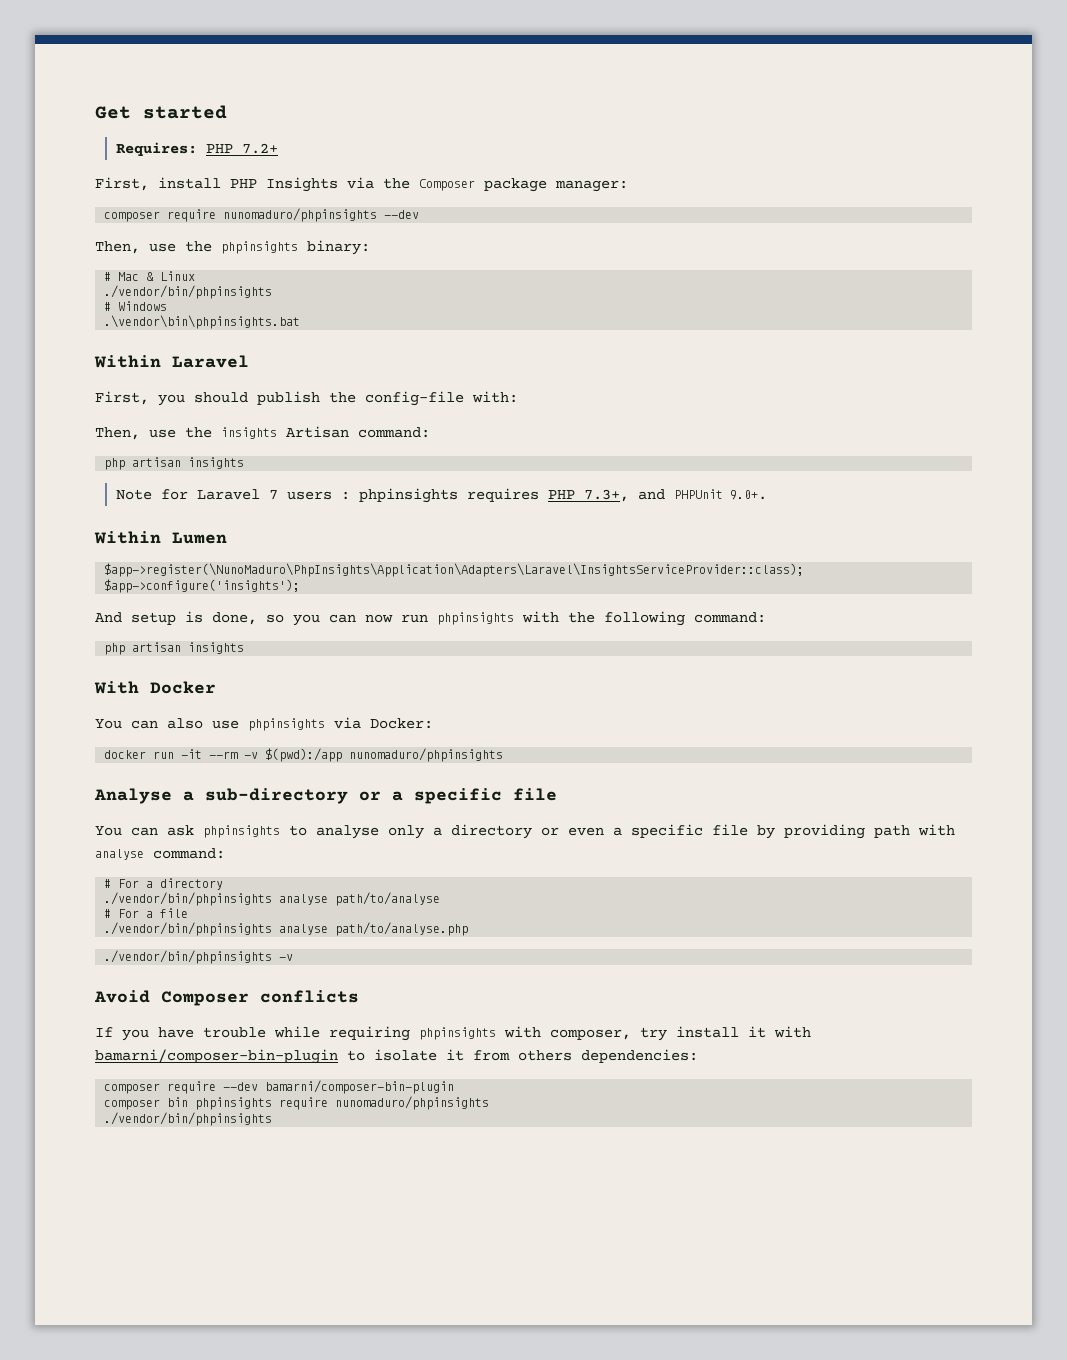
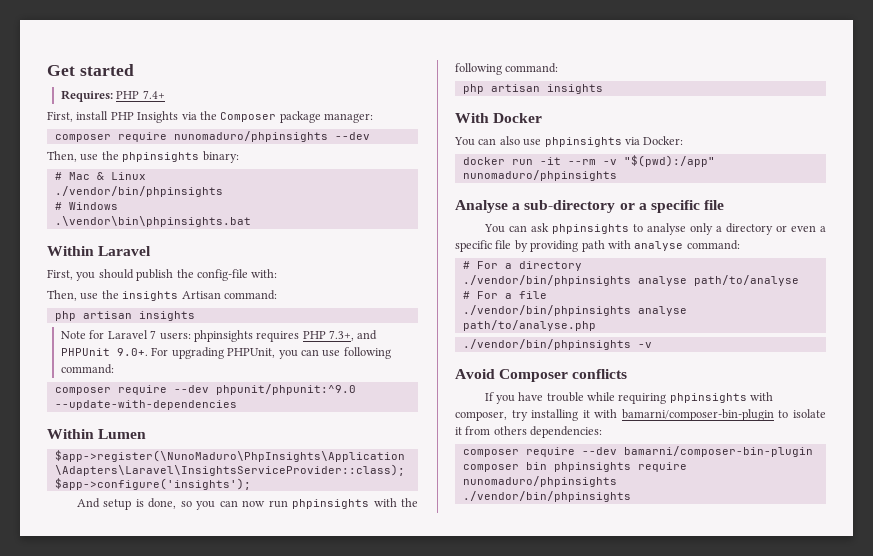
- Requires: PHP 7.2+
+ Requires: PHP 7.4+
- Note for Laravel 7 users : phpinsights requires PHP 7.3+, and PHPUnit 9.0+.
+ Note for Laravel 7 users: phpinsights requires PHP 7.3+, and PHPUnit 9.0+. For upgrading PHPUnit, you can use following command:
+ composer require --dev phpunit/phpunit:^9.0 --update-with-dependencies
- docker run -it --rm -v $(pwd):/app nunomaduro/phpinsights
+ docker run -it --rm -v "$(pwd):/app" nunomaduro/phpinsights
- If you have trouble while requiring phpinsights with composer, try install it with bamarni/composer-bin-plugin to isolate it from others dependencies:
+ If you have trouble while requiring phpinsights with composer, try installing it with bamarni/composer-bin-plugin to isolate it from others dependencies:

